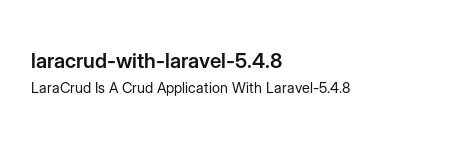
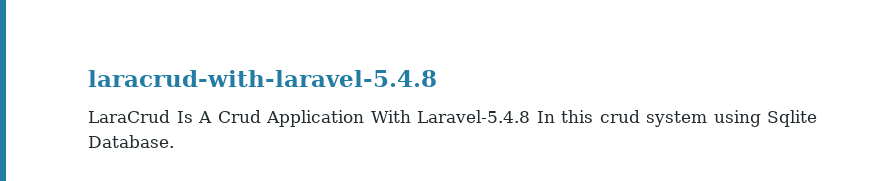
- LaraCrud Is A Crud Application With Laravel-5.4.8
+ LaraCrud Is A Crud Application With Laravel-5.4.8 In this crud system using Sqlite Database.

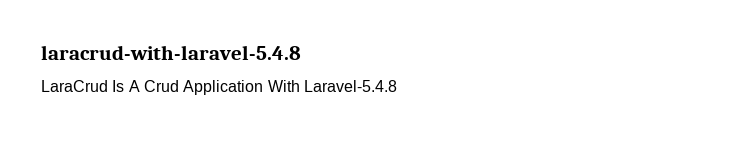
- LaraCrud Is A Crud Application With Laravel-5.4.8 In this crud system using Sqlite Database.
+ LaraCrud Is A Crud Application With Laravel-5.4.8

